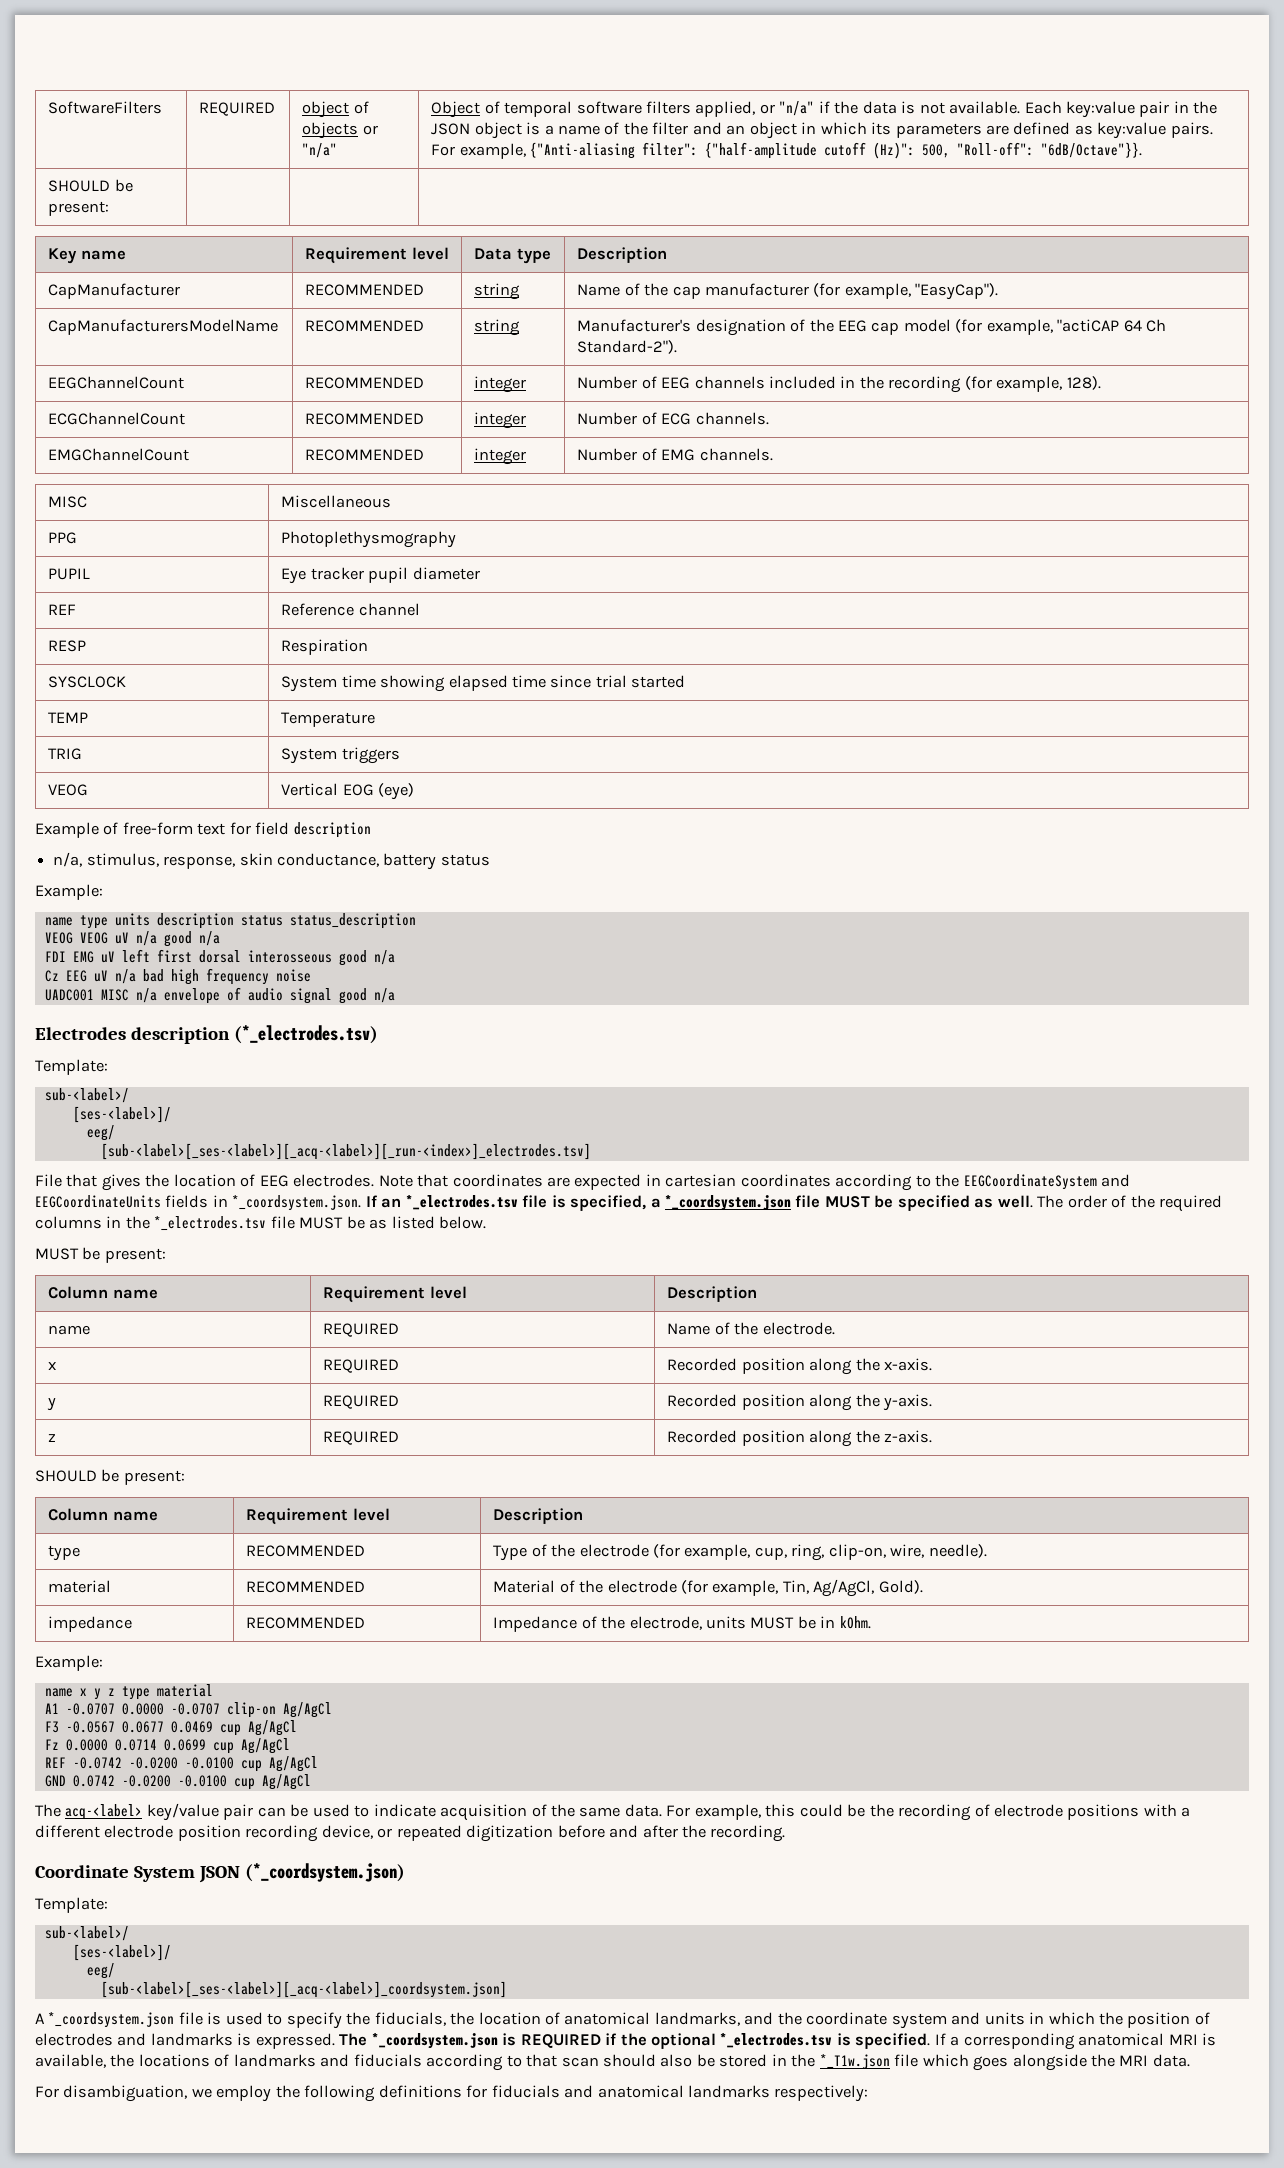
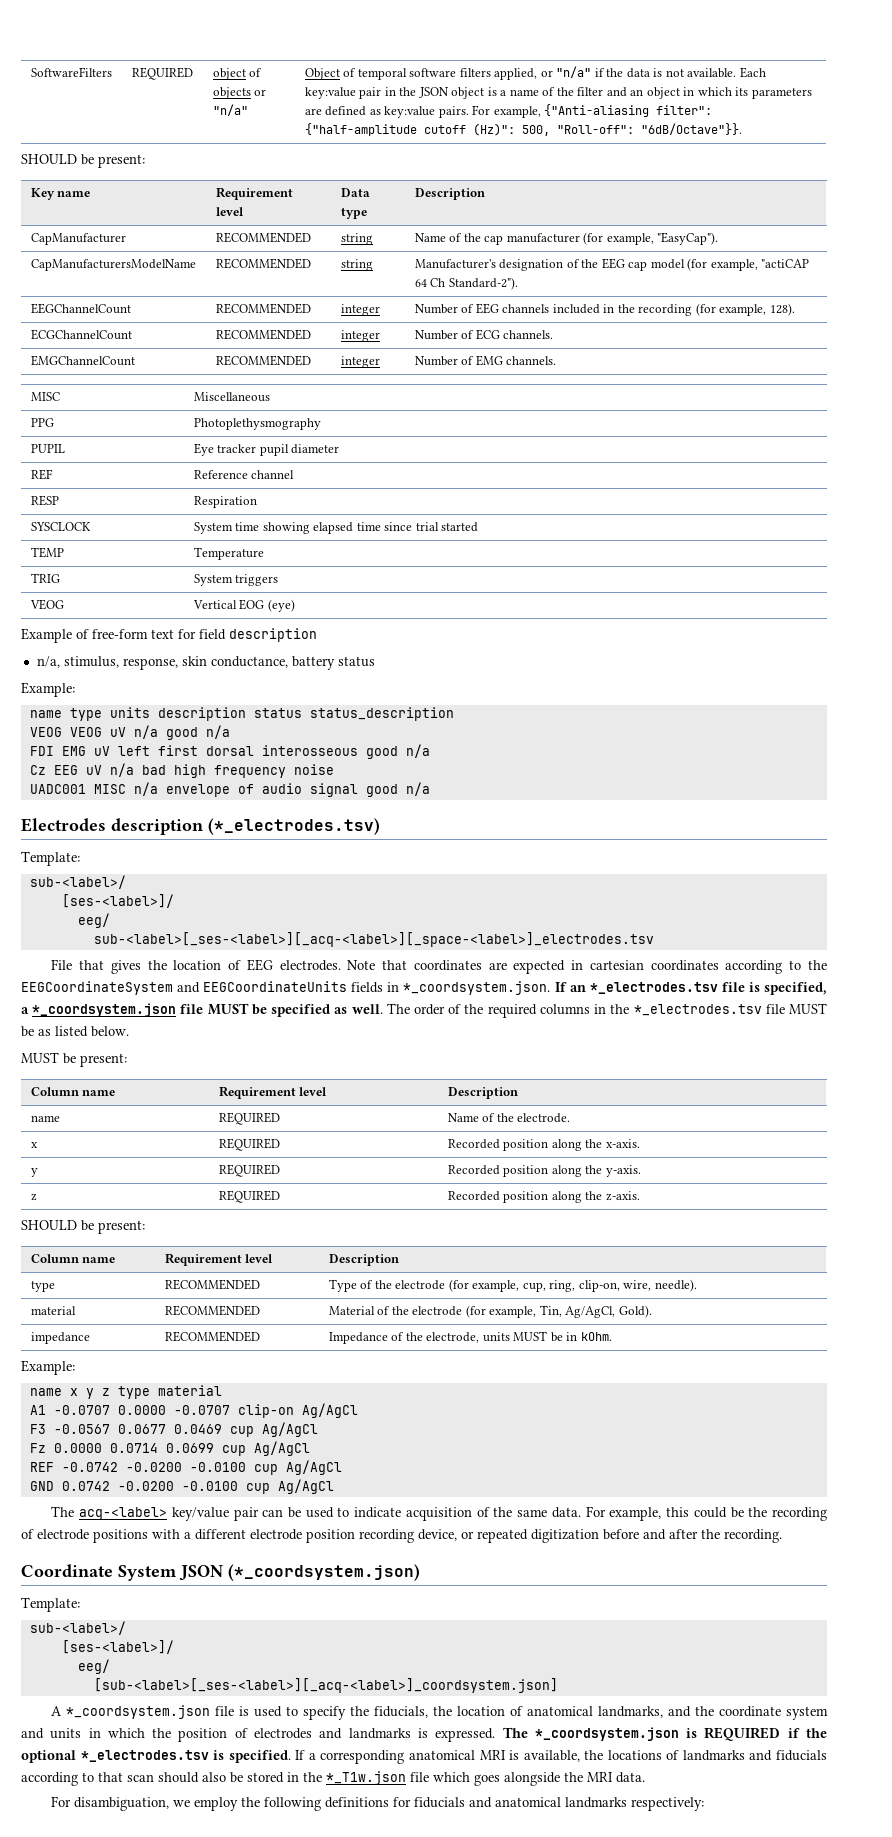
  For example, {"Anti-aliasing filter": {"half-amplitude cutoff (Hz)": 500, "Roll-off": "6dB/Octave"}}.
- SHOULD be present: | | |
+ SHOULD be present:
- [sub-<label>[_ses-<label>][_acq-<label>][_run-<index>]_electrodes.tsv]
+ sub-<label>[_ses-<label>][_acq-<label>][_space-<label>]_electrodes.tsv

